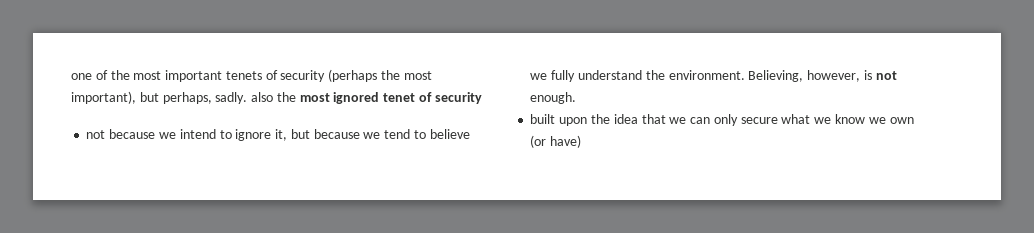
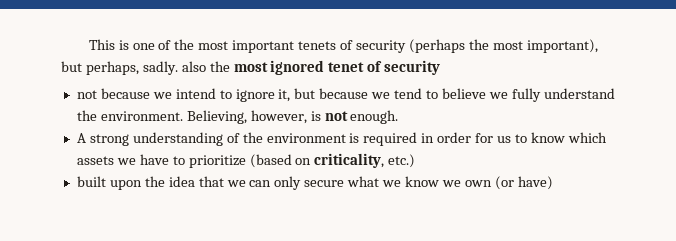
- one of the most important tenets of security (perhaps the most important), but perhaps, sadly. also the most ignored tenet of security
+ This is one of the most important tenets of security (perhaps the most important), but perhaps, sadly. also the most ignored tenet of security
+ A strong understanding of the environment is required in order for us to know which assets we have to prioritize (based on criticality, etc.)

